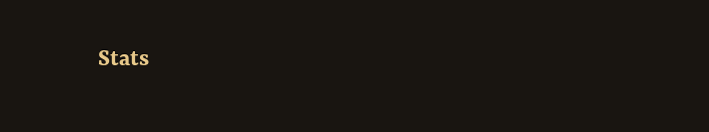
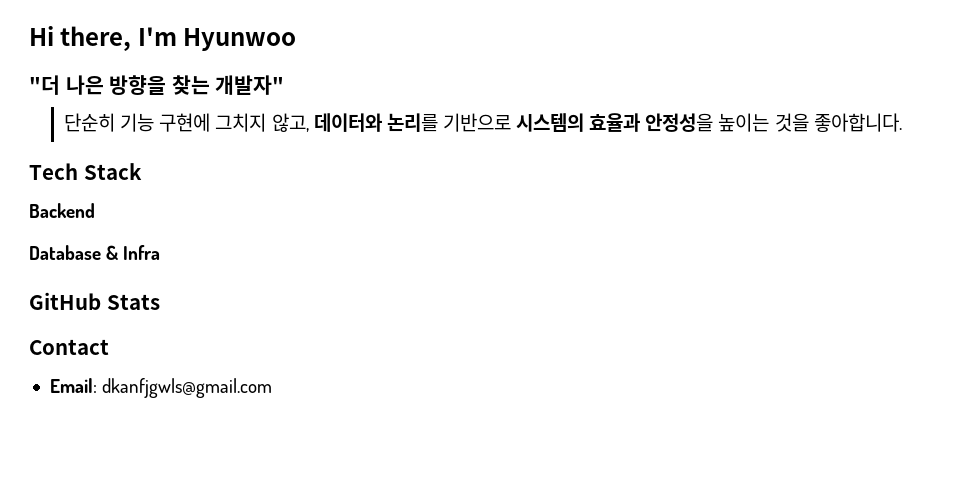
- Stats
+ Hi there, I'm Hyunwoo
+ "더 나은 방향을 찾는 개발자"
+ 단순히 기능 구현에 그치지 않고, 데이터와 논리를 기반으로 시스템의 효율과 안정성을 높이는 것을 좋아합니다.
+ Tech Stack
+ Backend
+ Database & Infra
+ GitHub Stats
+ Contact
+ Email: dkanfjgwls@gmail.com

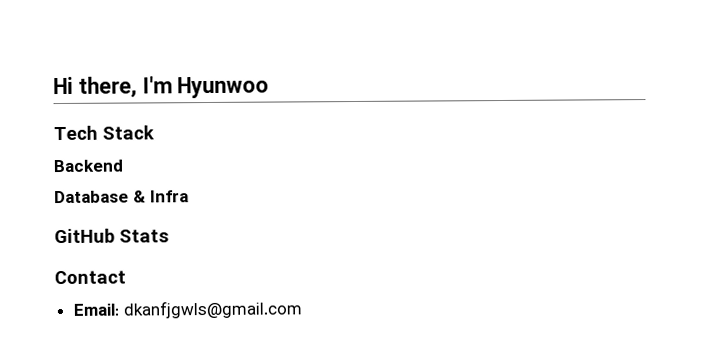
- "더 나은 방향을 찾는 개발자"
- 단순히 기능 구현에 그치지 않고, 데이터와 논리를 기반으로 시스템의 효율과 안정성을 높이는 것을 좋아합니다.

